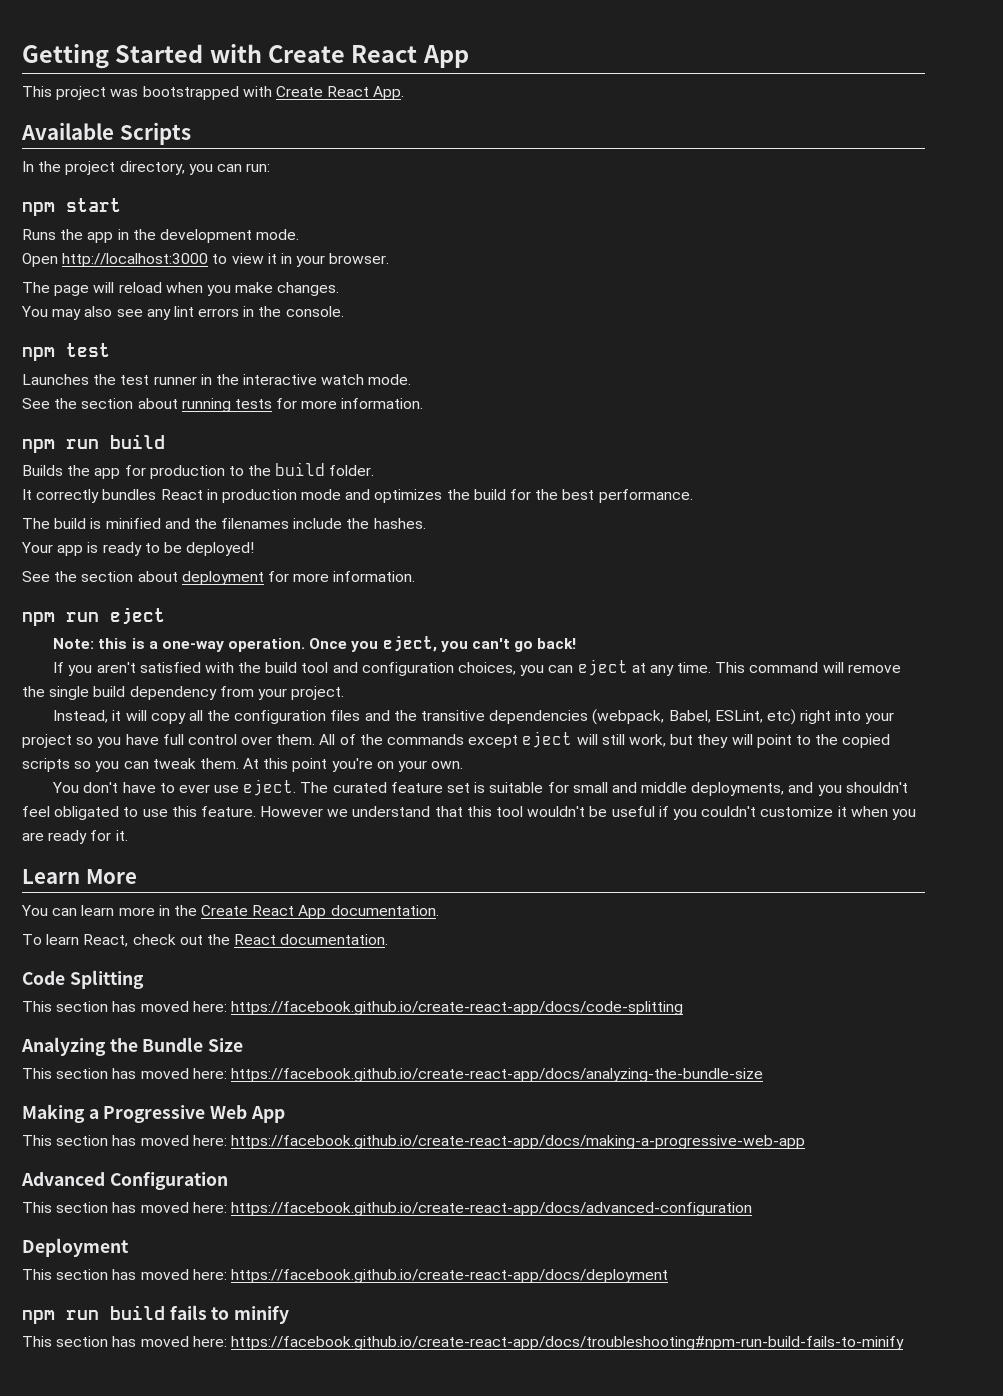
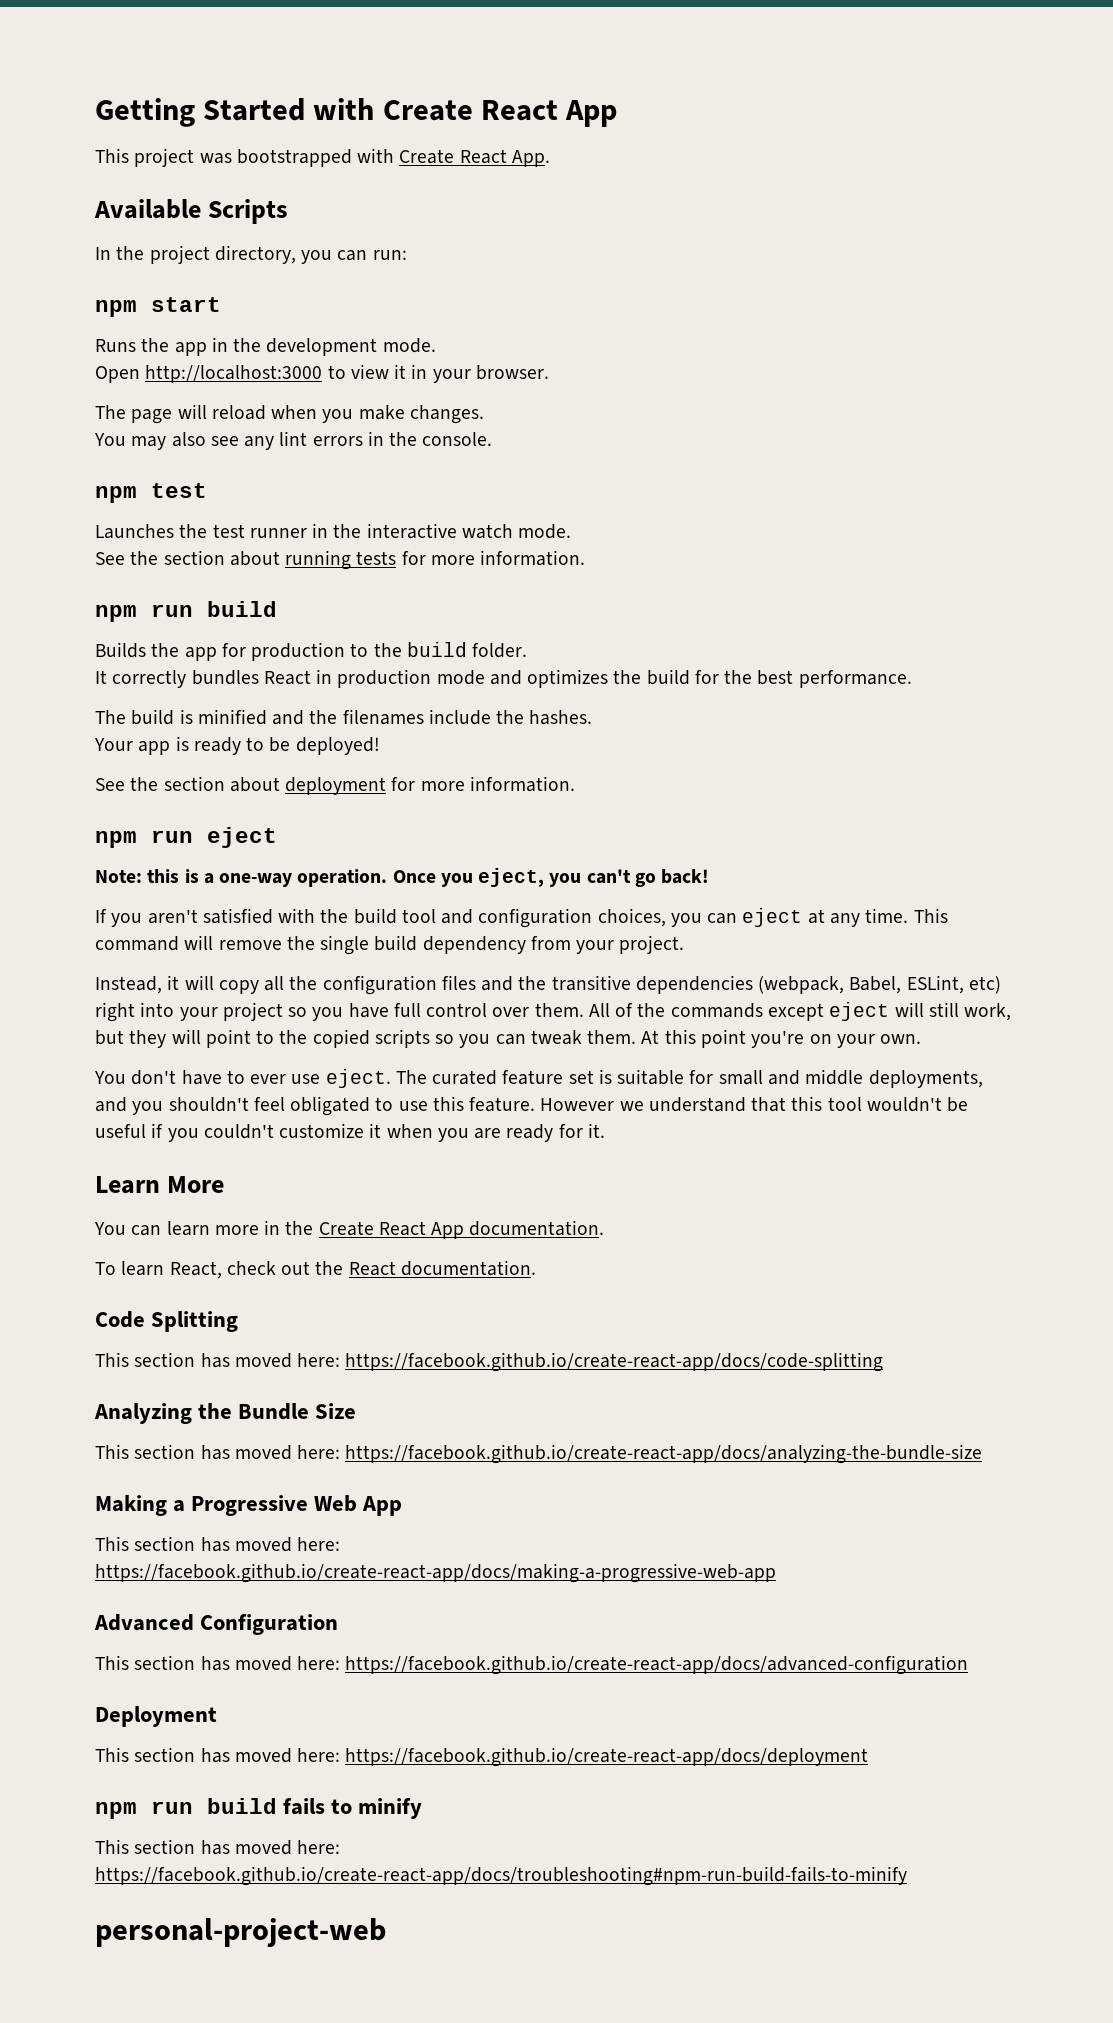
+ personal-project-web

